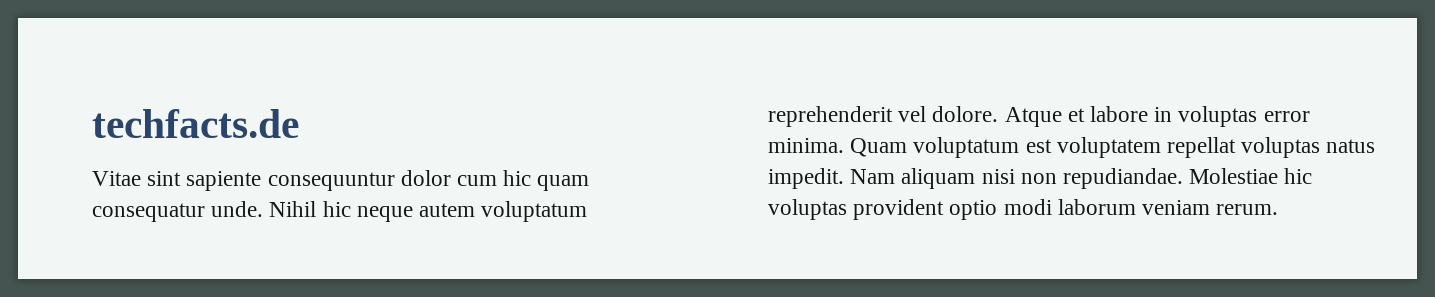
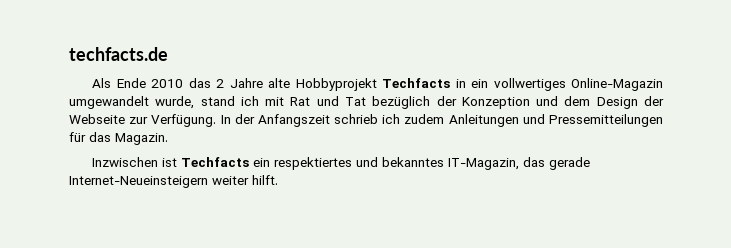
- Vitae sint sapiente consequuntur dolor cum hic quam consequatur unde. Nihil hic neque autem voluptatum reprehenderit vel dolore. Atque et labore in voluptas error minima. Quam voluptatum est voluptatem repellat voluptas natus impedit. Nam aliquam nisi non repudiandae. Molestiae hic voluptas provident optio modi laborum veniam rerum.
+ Als Ende 2010 das 2 Jahre alte Hobbyprojekt Techfacts in ein vollwertiges Online-Magazin umgewandelt wurde, stand ich mit Rat und Tat bezüglich der Konzeption und dem Design der Webseite zur Verfügung. In der Anfangszeit schrieb ich zudem Anleitungen und Pressemitteilungen für das Magazin.
+ Inzwischen ist Techfacts ein respektiertes und bekanntes IT-Magazin, das gerade Internet-Neueinsteigern weiter hilft.

